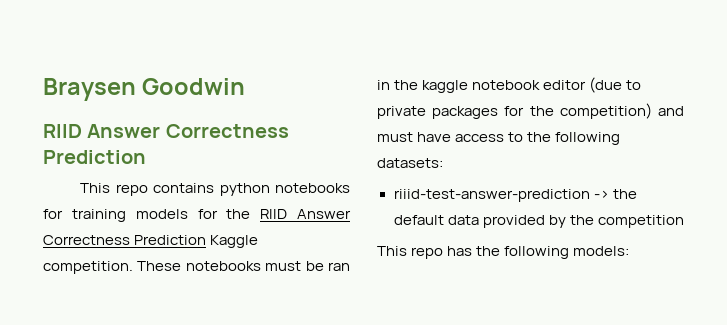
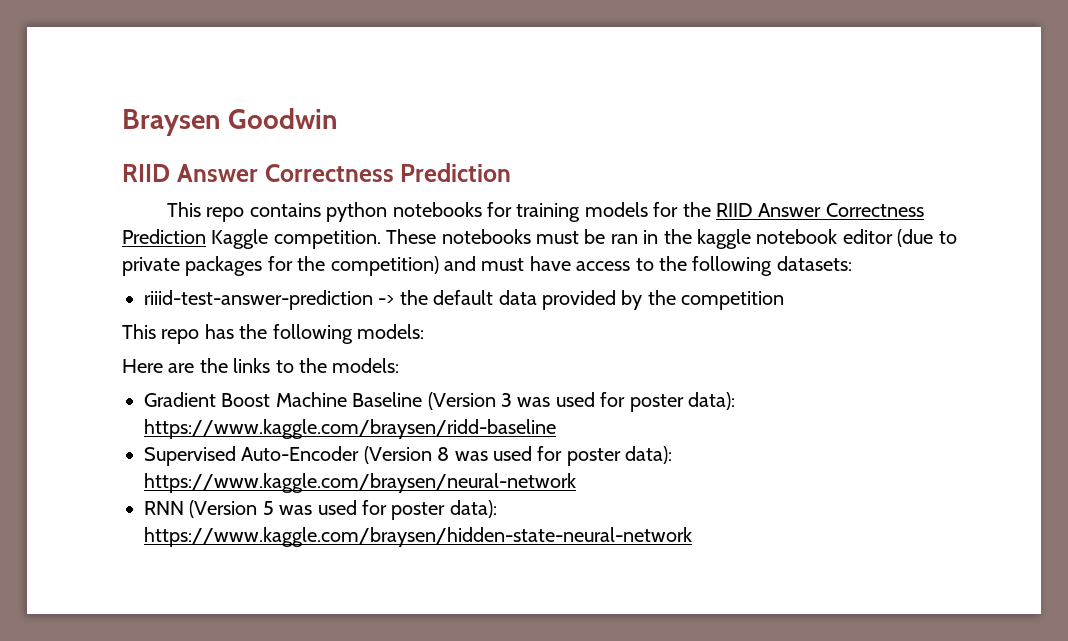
+ Here are the links to the models:
+ Gradient Boost Machine Baseline (Version 3 was used for poster data): https://www.kaggle.com/braysen/ridd-baseline
+ Supervised Auto-Encoder (Version 8 was used for poster data): https://www.kaggle.com/braysen/neural-network
+ RNN (Version 5 was used for poster data): https://www.kaggle.com/braysen/hidden-state-neural-network

